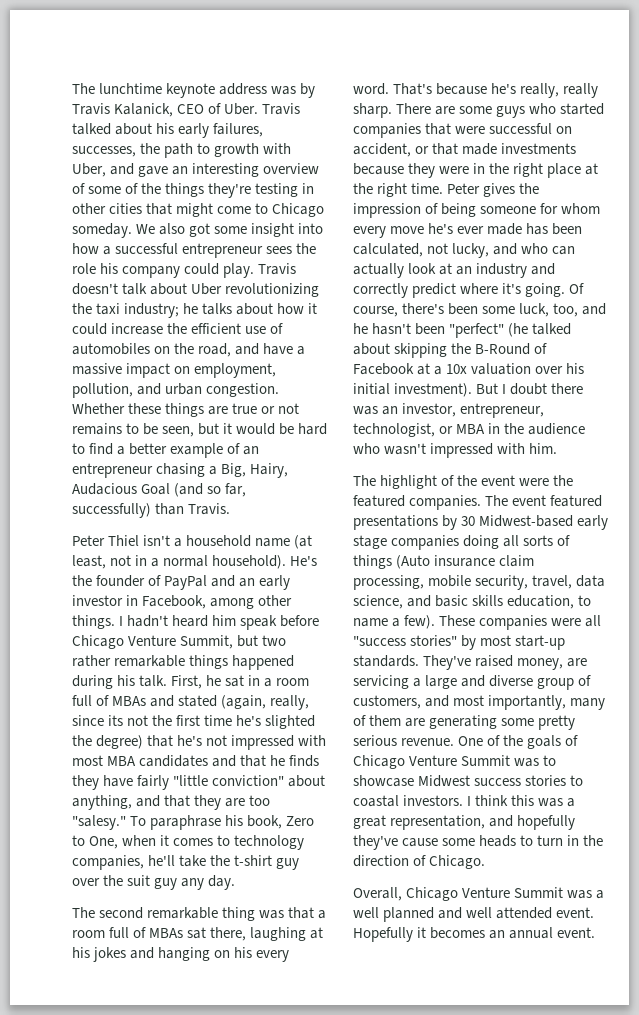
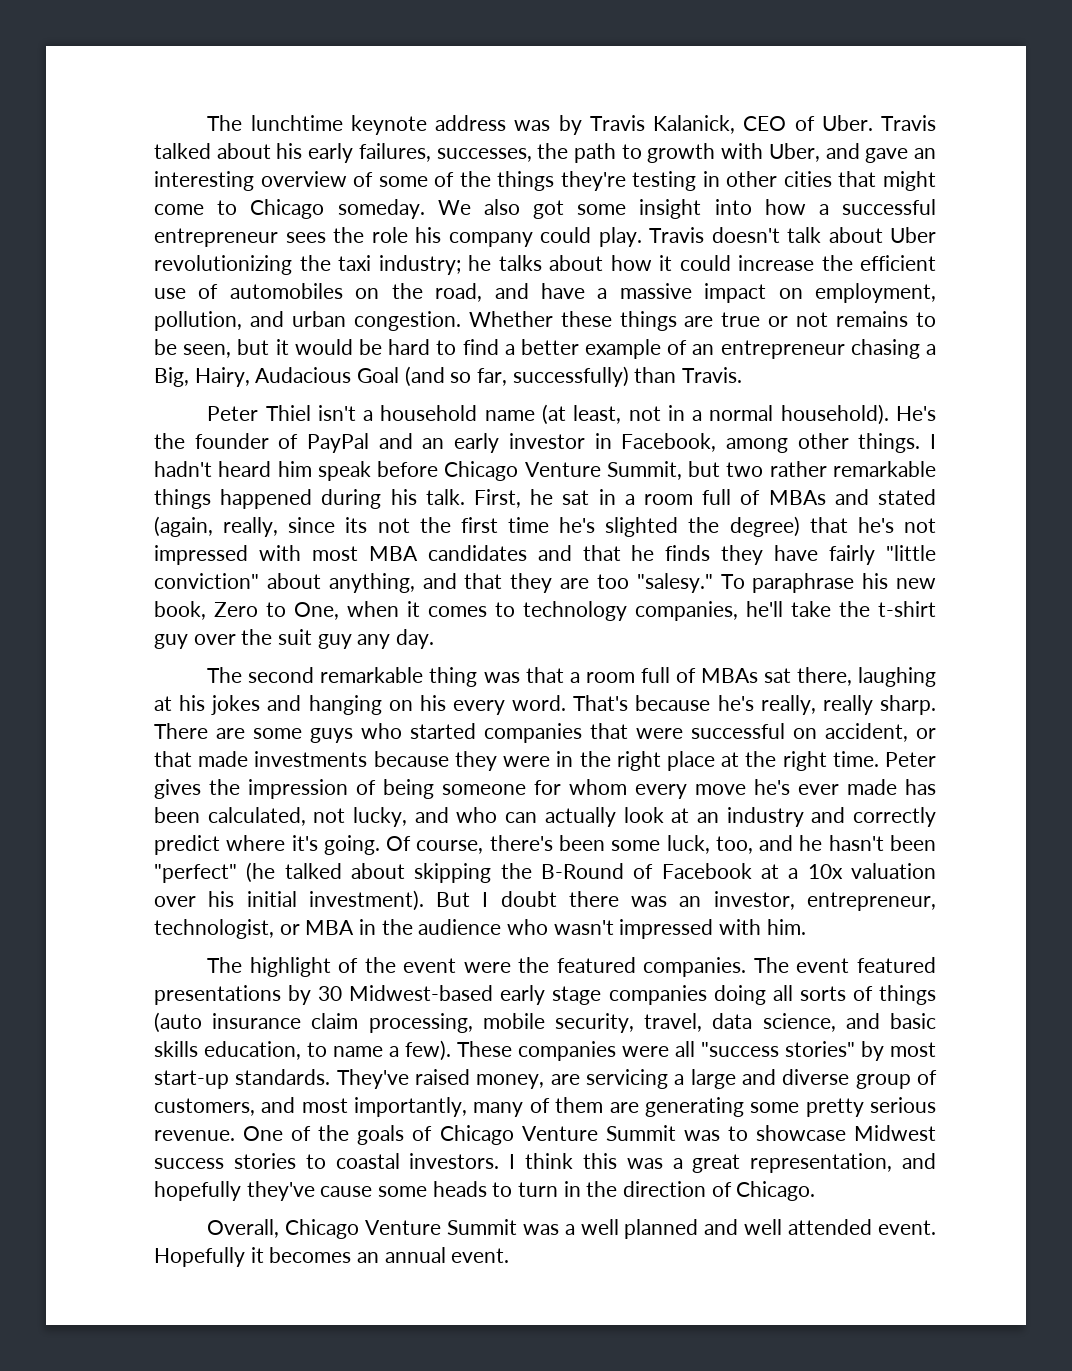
- To paraphrase his book, Zero to One, when it comes to technology companies, he'll take the t-shirt guy over the suit guy any day.
+ To paraphrase his new book, Zero to One, when it comes to technology companies, he'll take the t-shirt guy over the suit guy any day.
- The event featured presentations by 30 Midwest-based early stage companies doing all sorts of things (Auto insurance claim processing, mobile security, travel, data science, and basic skills education, to name a few).
+ The event featured presentations by 30 Midwest-based early stage companies doing all sorts of things (auto insurance claim processing, mobile security, travel, data science, and basic skills education, to name a few).

